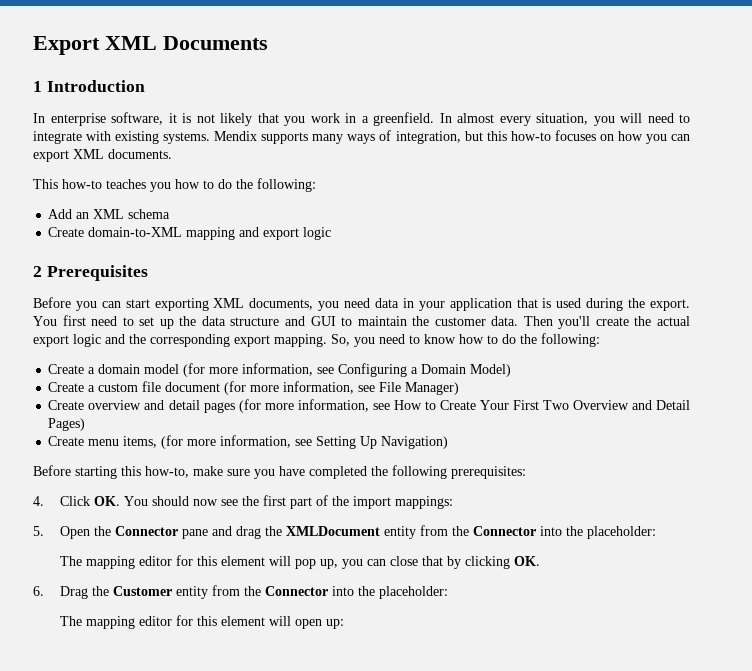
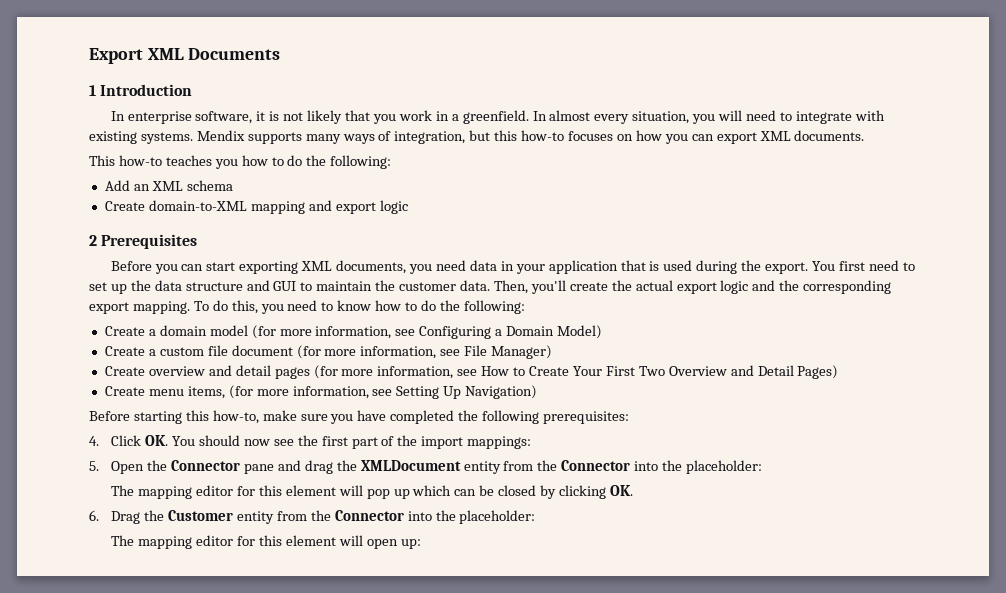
- Then you'll create the actual export logic and the corresponding export mapping.
+ Then, you'll create the actual export logic and the corresponding export mapping.
- So, you need to know how to do the following:
+ To do this, you need to know how to do the following:
- The mapping editor for this element will pop up, you can close that by clicking OK.
+ The mapping editor for this element will pop up which can be closed by clicking OK.

